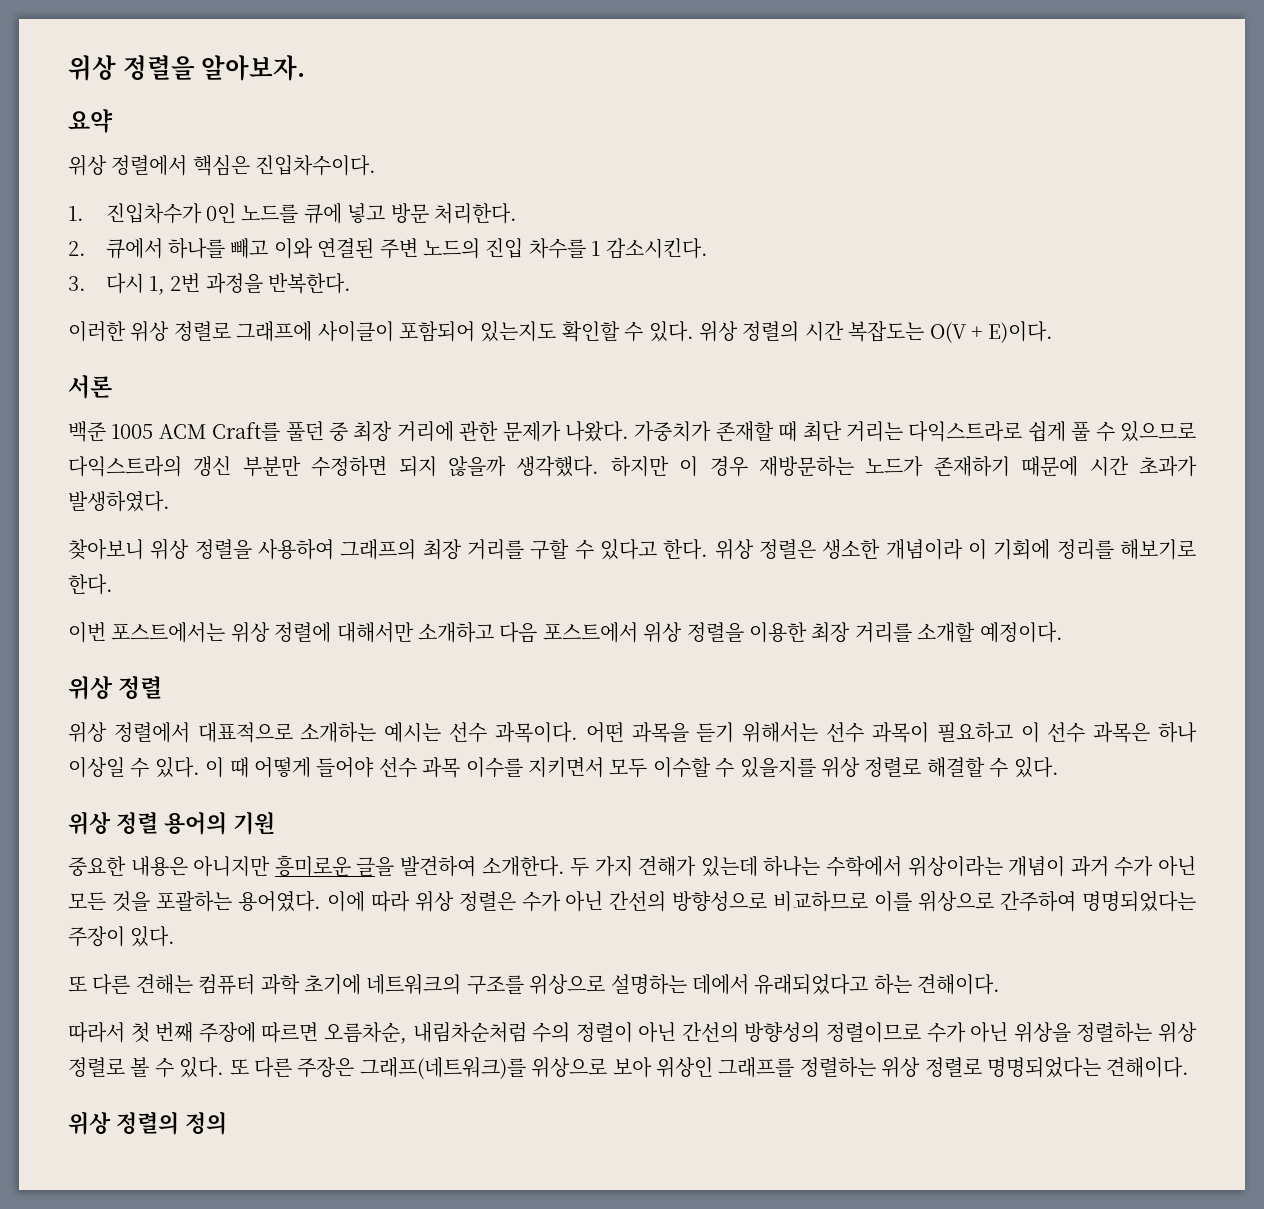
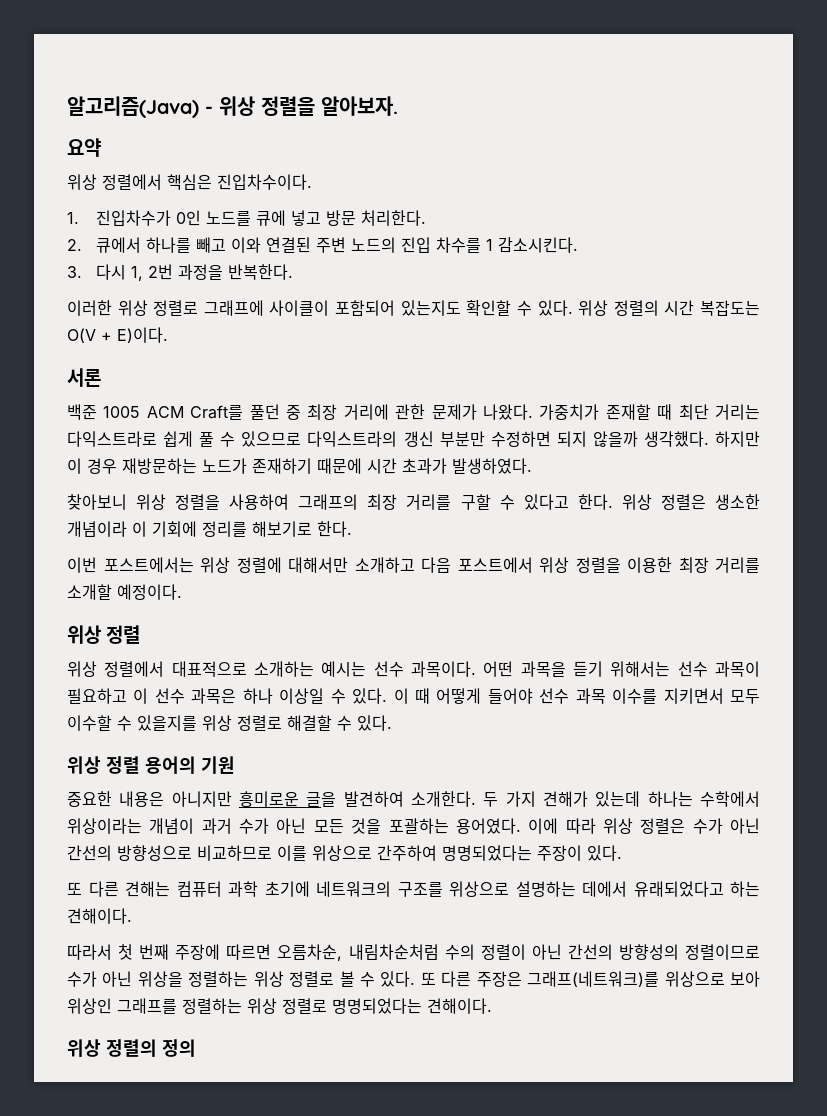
- 위상 정렬을 알아보자.
+ 알고리즘(Java) - 위상 정렬을 알아보자.

